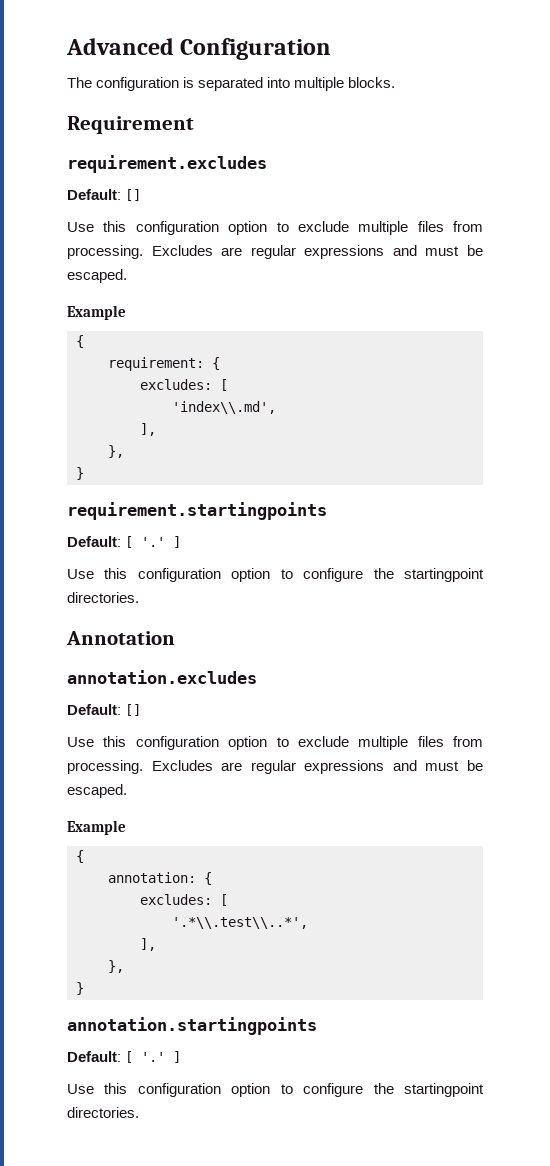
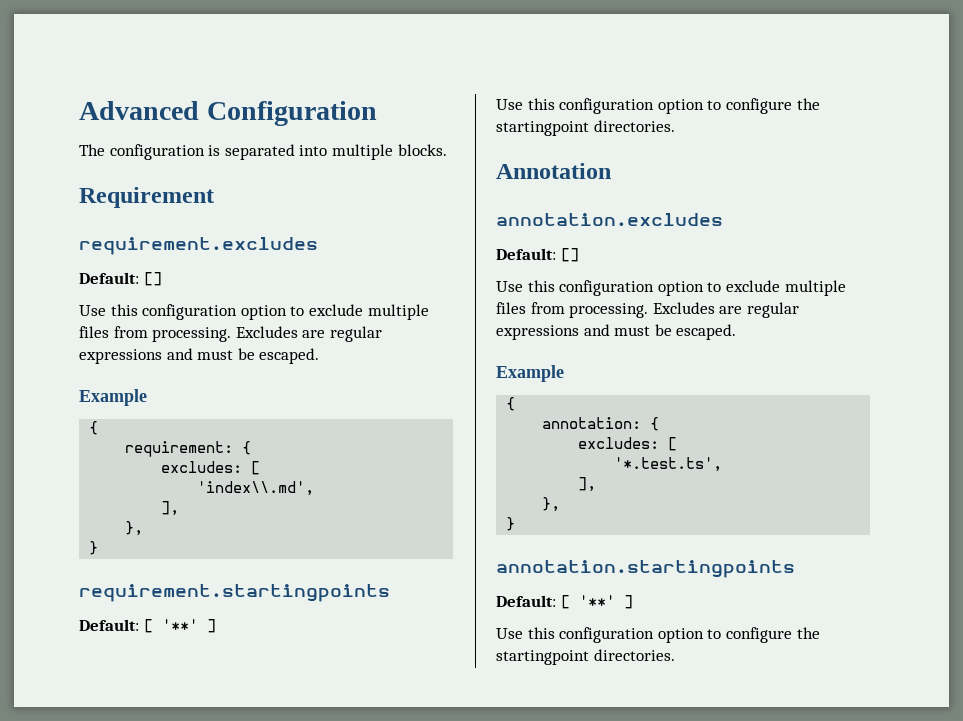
  requirement.startingpoints
- Default: [ '.' ]
+ Default: [ '**' ]
- '.*\\.test\\..*',
+ '*.test.ts',
  annotation.startingpoints
- Default: [ '.' ]
+ Default: [ '**' ]

